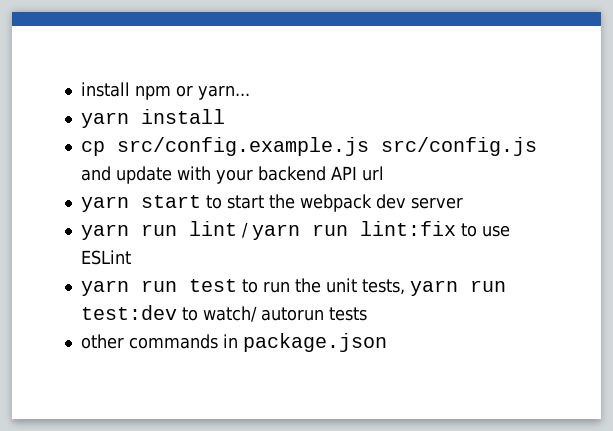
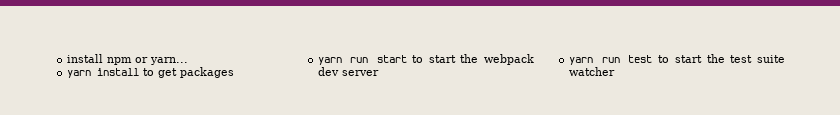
- yarn install
- cp src/config.example.js src/config.js and update with your backend API url
- yarn start to start the webpack dev server
+ yarn install to get packages
+ yarn run start to start the webpack dev server
- yarn run lint / yarn run lint:fix to use ESLint
- yarn run test to run the unit tests, yarn run test:dev to watch/ autorun tests
- other commands in package.json
+ yarn run test to start the test suite watcher

